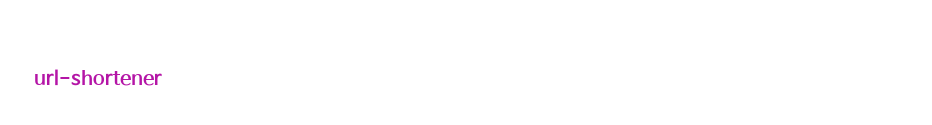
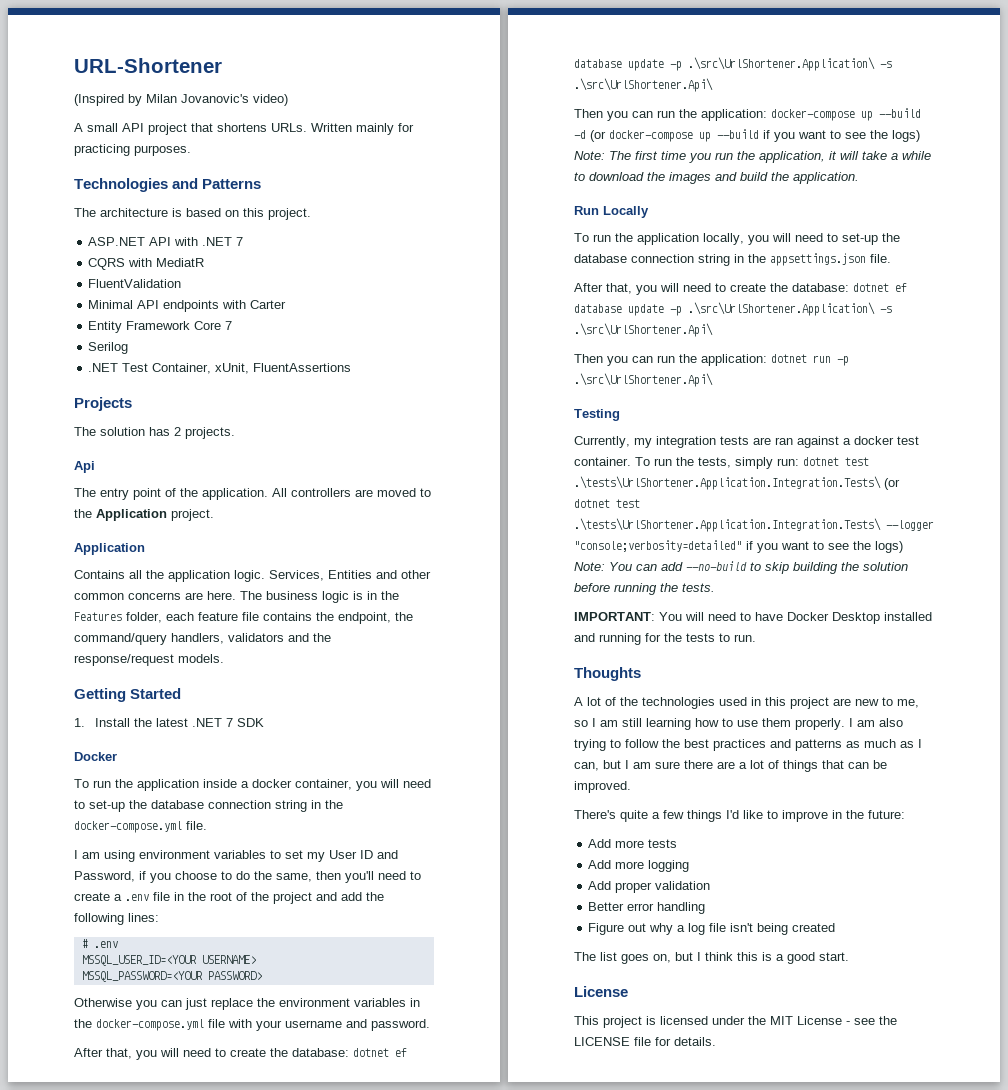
- url-shortener
+ URL-Shortener
+ (Inspired by Milan Jovanovic's video)
+ A small API project that shortens URLs. Written mainly for practicing purposes.
+ Technologies and Patterns
+ The architecture is based on this project.
+ ASP.NET API with .NET 7
+ CQRS with MediatR
+ FluentValidation
+ Minimal API endpoints with Carter
+ Entity Framework Core 7
+ Serilog
+ .NET Test Container, xUnit, FluentAssertions
+ Projects
+ The solution has 2 projects.
+ Api
+ The entry point of the application. All controllers are moved to the Application project.
+ Application
+ Contains all the application logic. Services, Entities and other common concerns are here. The business logic is in the Features folder, each feature file contains the endpoint, the command/query handlers, validators and the response/request models.
+ Getting Started
+ 1. Install the latest .NET 7 SDK
+ Docker
+ To run the application inside a docker container, you will need to set-up the database connection string in the docker-compose.yml file.
+ I am using environment variables to set my User ID and Password, if you choose to do the same, then you'll need to create a .env file in the root of the project and add the following lines:
+ # .env
+ MSSQL_USER_ID=<YOUR USERNAME>
+ MSSQL_PASSWORD=<YOUR PASSWORD>
+ Otherwise you can just replace the environment variables in the docker-compose.yml file with your username and password.
+ After that, you will need to create the database: dotnet ef database update -p .\src\UrlShortener.Application\ -s .\src\UrlShortener.Api\
+ Then you can run the application: docker-compose up --build -d (or docker-compose up --build if you want to see the logs) Note: The first time you run the application, it will take a while to download the images and build the application.
+ Run Locally
+ To run the application locally, you will need to set-up the database connection string in the appsettings.json file.
+ After that, you will need to create the database: dotnet ef database update -p .\src\UrlShortener.Application\ -s .\src\UrlShortener.Api\
+ Then you can run the application: dotnet run -p .\src\UrlShortener.Api\
+ Testing
+ Currently, my integration tests are ran against a docker test container. To run the tests, simply run: dotnet test .\tests\UrlShortener.Application.Integration.Tests\ (or dotnet test .\tests\UrlShortener.Application.Integration.Tests\ --logger "console;verbosity=detailed" if you want to see the logs) Note: You can add --no-build to skip building the solution before running the tests.
+ IMPORTANT: You will need to have Docker Desktop installed and running for the tests to run.
+ Thoughts
+ A lot of the technologies used in this project are new to me, so I am still learning how to use them properly. I am also trying to follow the best practices and patterns as much as I can, but I am sure there are a lot of things that can be improved.
+ There's quite a few things I'd like to improve in the future:
+ Add more tests
+ Add more logging
+ Add proper validation
+ Better error handling
+ Figure out why a log file isn't being created
+ The list goes on, but I think this is a good start.
+ License
+ This project is licensed under the MIT License - see the LICENSE file for details.

